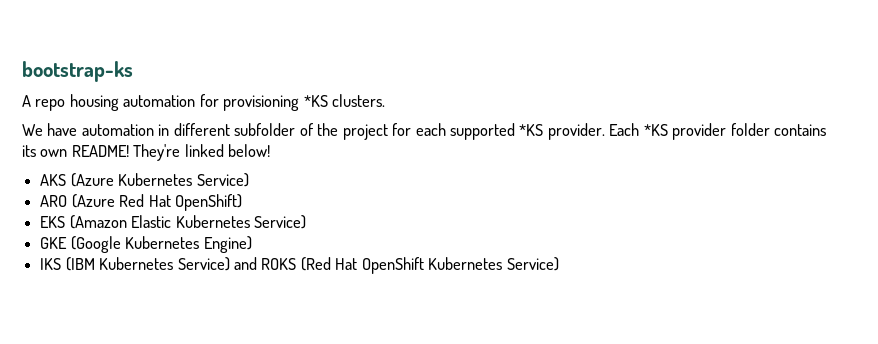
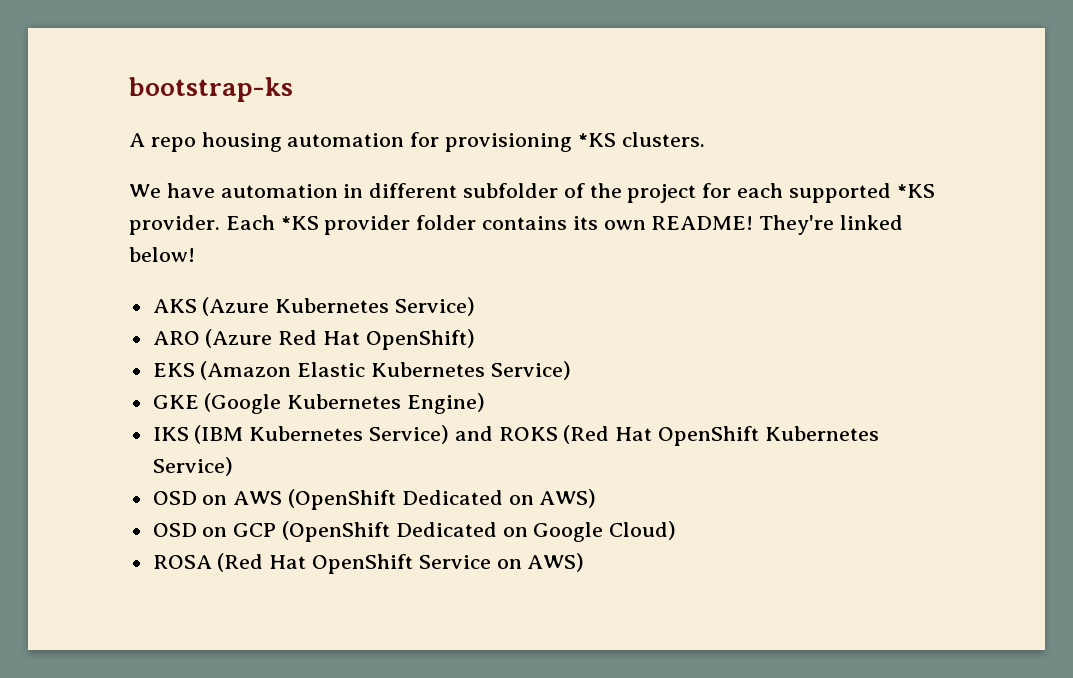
+ OSD on AWS (OpenShift Dedicated on AWS)
+ OSD on GCP (OpenShift Dedicated on Google Cloud)
+ ROSA (Red Hat OpenShift Service on AWS)

